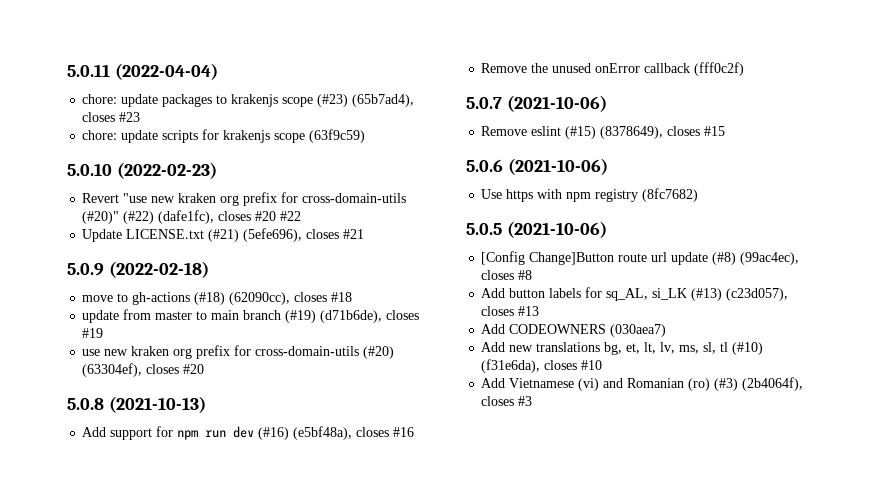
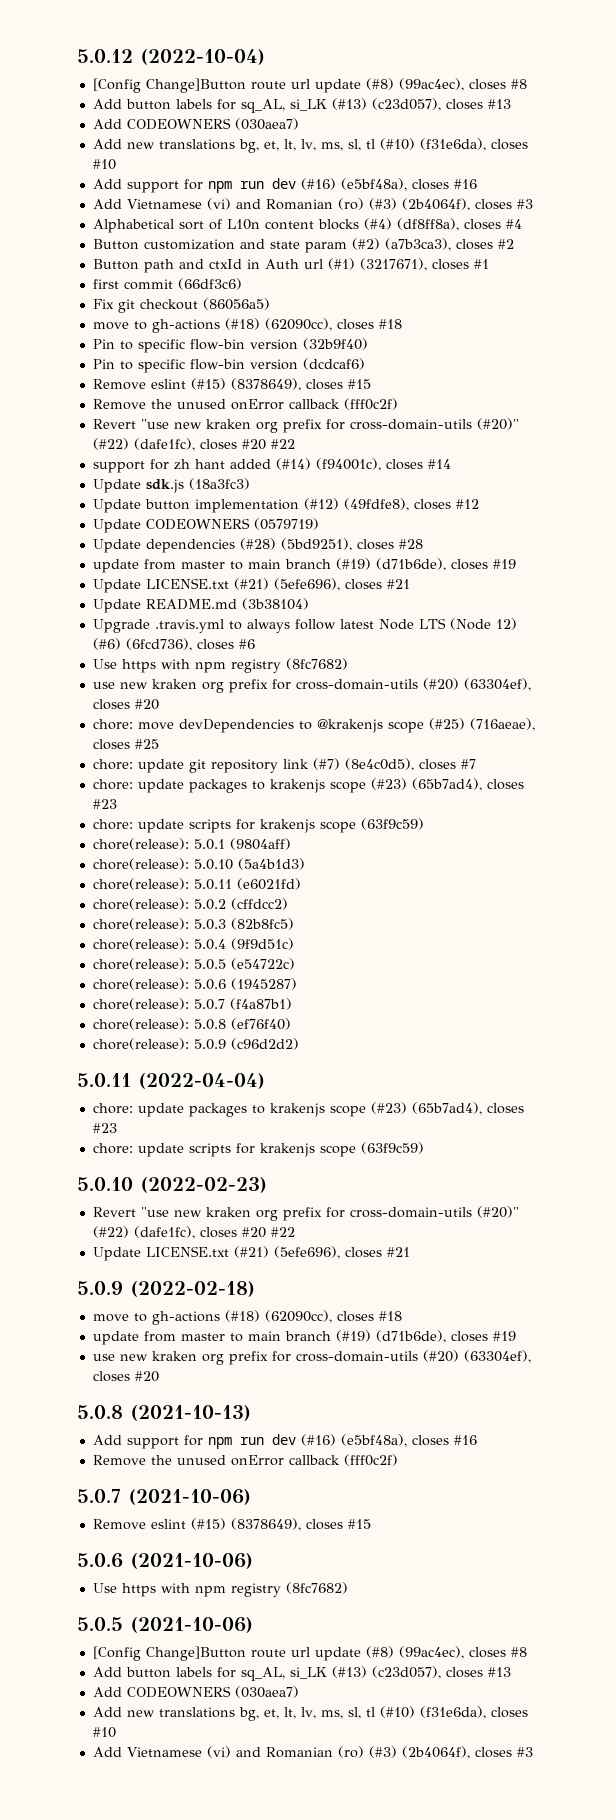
+ 5.0.12 (2022-10-04)
+ [Config Change]Button route url update (#8) (99ac4ec), closes #8
+ Add button labels for sq_AL, si_LK (#13) (c23d057), closes #13
+ Add CODEOWNERS (030aea7)
+ Add new translations bg, et, lt, lv, ms, sl, tl (#10) (f31e6da), closes #10
+ Add support for npm run dev (#16) (e5bf48a), closes #16
+ Add Vietnamese (vi) and Romanian (ro) (#3) (2b4064f), closes #3
+ Alphabetical sort of L10n content blocks (#4) (df8ff8a), closes #4
+ Button customization and state param (#2) (a7b3ca3), closes #2
+ Button path and ctxId in Auth url (#1) (3217671), closes #1
+ first commit (66df3c6)
+ Fix git checkout (86056a5)
+ move to gh-actions (#18) (62090cc), closes #18
+ Pin to specific flow-bin version (32b9f40)
+ Pin to specific flow-bin version (dcdcaf6)
+ Remove eslint (#15) (8378649), closes #15
+ Remove the unused onError callback (fff0c2f)
+ Revert "use new kraken org prefix for cross-domain-utils (#20)" (#22) (dafe1fc), closes #20 #22
+ support for zh hant added (#14) (f94001c), closes #14
+ Update sdk.js (18a3fc3)
+ Update button implementation (#12) (49fdfe8), closes #12
+ Update CODEOWNERS (0579719)
+ Update dependencies (#28) (5bd9251), closes #28
+ update from master to main branch (#19) (d71b6de), closes #19
+ Update LICENSE.txt (#21) (5efe696), closes #21
+ Update README.md (3b38104)
+ Upgrade .travis.yml to always follow latest Node LTS (Node 12) (#6) (6fcd736), closes #6
+ Use https with npm registry (8fc7682)
+ use new kraken org prefix for cross-domain-utils (#20) (63304ef), closes #20
+ chore: move devDependencies to @krakenjs scope (#25) (716aeae), closes #25
+ chore: update git repository link (#7) (8e4c0d5), closes #7
+ chore: update packages to krakenjs scope (#23) (65b7ad4), closes #23
+ chore: update scripts for krakenjs scope (63f9c59)
+ chore(release): 5.0.1 (9804aff)
+ chore(release): 5.0.10 (5a4b1d3)
+ chore(release): 5.0.11 (e6021fd)
+ chore(release): 5.0.2 (cffdcc2)
+ chore(release): 5.0.3 (82b8fc5)
+ chore(release): 5.0.4 (9f9d51c)
+ chore(release): 5.0.5 (e54722c)
+ chore(release): 5.0.6 (1945287)
+ chore(release): 5.0.7 (f4a87b1)
+ chore(release): 5.0.8 (ef76f40)
+ chore(release): 5.0.9 (c96d2d2)

